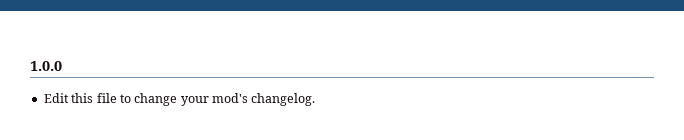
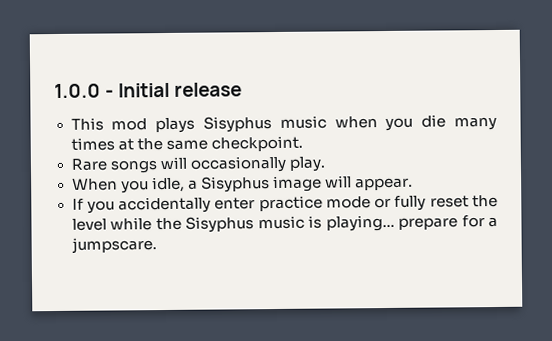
- 1.0.0
- Edit this file to change your mod's changelog.
+ 1.0.0 - Initial release
+ This mod plays Sisyphus music when you die many times at the same checkpoint.
+ Rare songs will occasionally play.
+ When you idle, a Sisyphus image will appear.
+ If you accidentally enter practice mode or fully reset the level while the Sisyphus music is playing… prepare for a jumpscare.

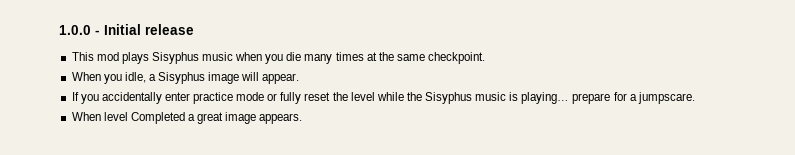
- Rare songs will occasionally play.
+ When level Completed a great image appears.

